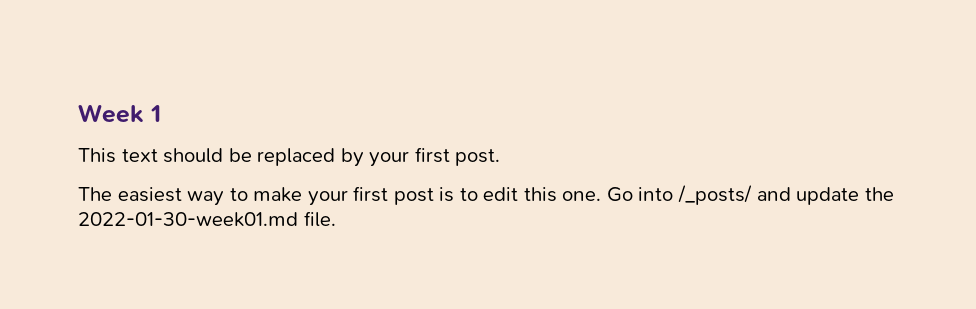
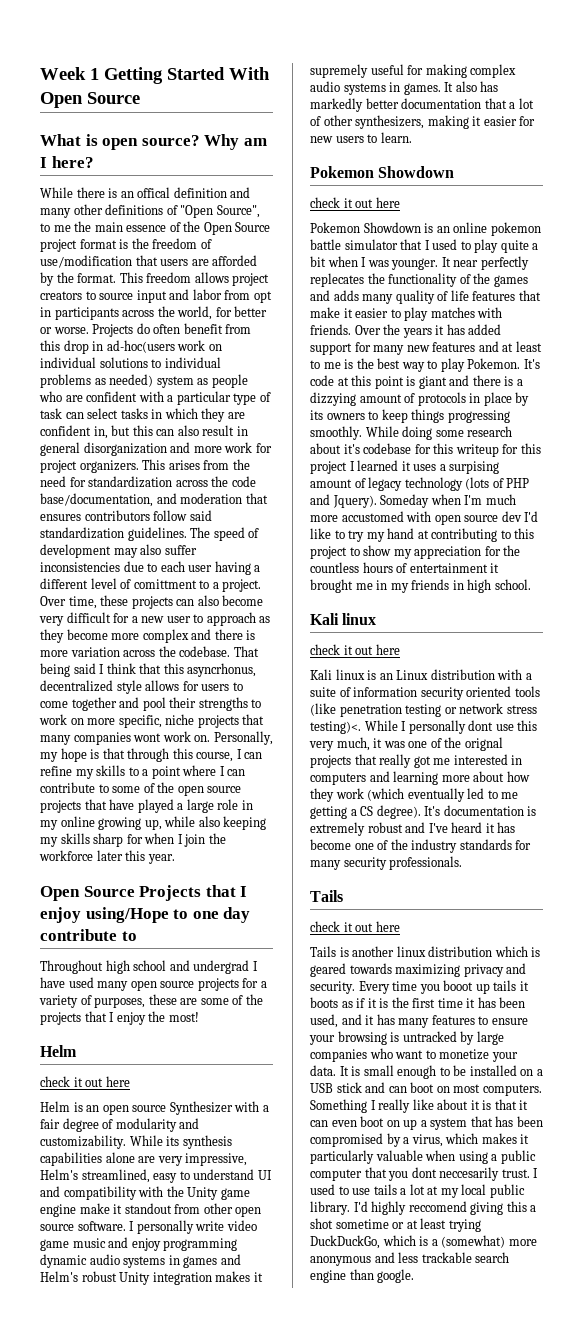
- Week 1
- This text should be replaced by your first post.
- The easiest way to make your first post is to edit this one. Go into /_posts/ and update the 2022-01-30-week01.md file.
+ Week 1 Getting Started With Open Source
+ What is open source? Why am I here?
+ While there is an offical definition and many other definitions of "Open Source", to me the main essence of the Open Source project format is the freedom of use/modification that users are afforded by the format. This freedom allows project creators to source input and labor from opt in participants across the world, for better or worse. Projects do often benefit from this drop in ad-hoc(users work on individual solutions to individual problems as needed) system as people who are confident with a particular type of task can select tasks in which they are confident in, but this can also result in general disorganization and more work for project organizers. This arises from the need for standardization across the code base/documentation, and moderation that ensures contributors follow said standardization guidelines. The speed of development may also suffer inconsistencies due to each user having a different level of comittment to a project. Over time, these projects can also become very difficult for a new user to approach as they become more complex and there is more variation across the codebase. That being said I think that this asyncrhonus, decentralized style allows for users to come together and pool their strengths to work on more specific, niche projects that many companies wont work on. Personally, my hope is that through this course, I can refine my skills to a point where I can contribute to some of the open source projects that have played a large role in my online growing up, while also keeping my skills sharp for when I join the workforce later this year.
+ Open Source Projects that I enjoy using/Hope to one day contribute to
+ Throughout high school and undergrad I have used many open source projects for a variety of purposes, these are some of the projects that I enjoy the most!
+ Helm
+ check it out here
+ Helm is an open source Synthesizer with a fair degree of modularity and customizability. While its synthesis capabilities alone are very impressive, Helm's streamlined, easy to understand UI and compatibility with the Unity game engine make it standout from other open source software. I personally write video game music and enjoy programming dynamic audio systems in games and Helm's robust Unity integration makes it supremely useful for making complex audio systems in games. It also has markedly better documentation that a lot of other synthesizers, making it easier for new users to learn.
+ Pokemon Showdown
+ check it out here
+ Pokemon Showdown is an online pokemon battle simulator that I used to play quite a bit when I was younger. It near perfectly replecates the functionality of the games and adds many quality of life features that make it easier to play matches with friends. Over the years it has added support for many new features and at least to me is the best way to play Pokemon. It's code at this point is giant and there is a dizzying amount of protocols in place by its owners to keep things progressing smoothly. While doing some research about it's codebase for this writeup for this project I learned it uses a surpising amount of legacy technology (lots of PHP and Jquery). Someday when I'm much more accustomed with open source dev I'd like to try my hand at contributing to this project to show my appreciation for the countless hours of entertainment it brought me in my friends in high school.
+ Kali linux
+ check it out here
+ Kali linux is an Linux distribution with a suite of information security oriented tools (like penetration testing or network stress testing)<. While I personally dont use this very much, it was one of the orignal projects that really got me interested in computers and learning more about how they work (which eventually led to me getting a CS degree). It's documentation is extremely robust and I've heard it has become one of the industry standards for many security professionals.
+ Tails
+ check it out here
+ Tails is another linux distribution which is geared towards maximizing privacy and security. Every time you booot up tails it boots as if it is the first time it has been used, and it has many features to ensure your browsing is untracked by large companies who want to monetize your data. It is small enough to be installed on a USB stick and can boot on most computers. Something I really like about it is that it can even boot on up a system that has been compromised by a virus, which makes it particularly valuable when using a public computer that you dont neccesarily trust. I used to use tails a lot at my local public library. I'd highly reccomend giving this a shot sometime or at least trying DuckDuckGo, which is a (somewhat) more anonymous and less trackable search engine than google.

